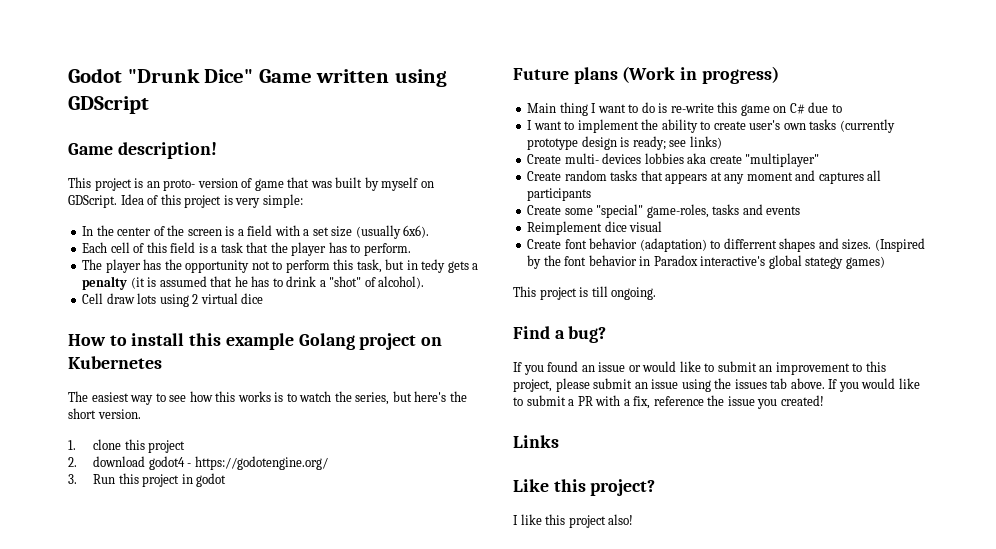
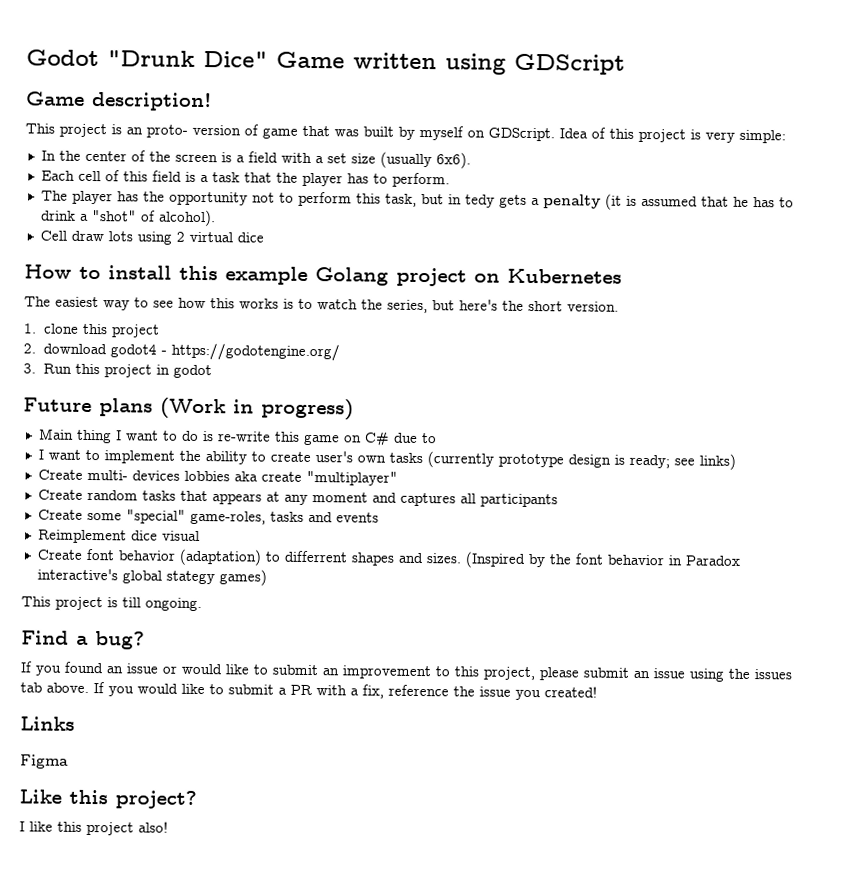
+ Figma

